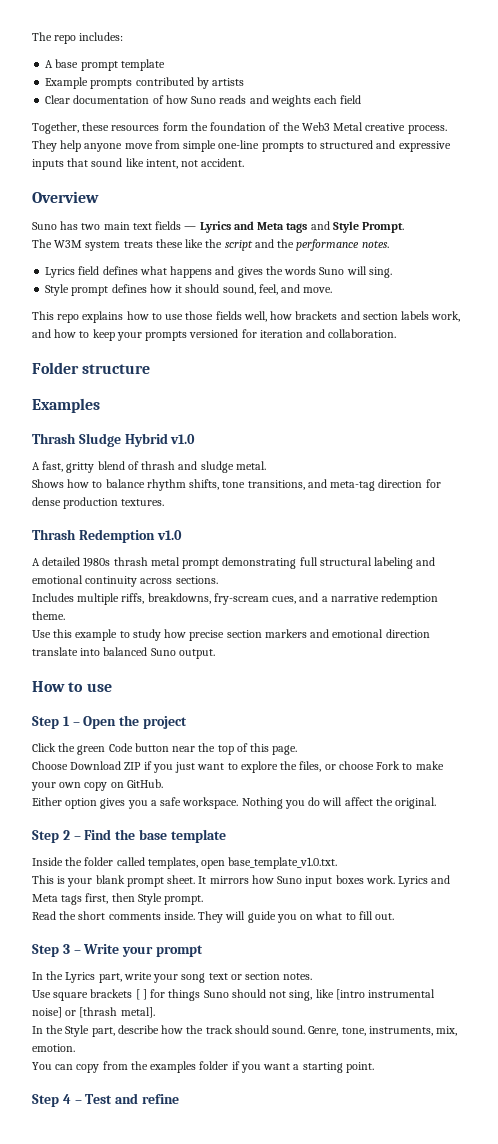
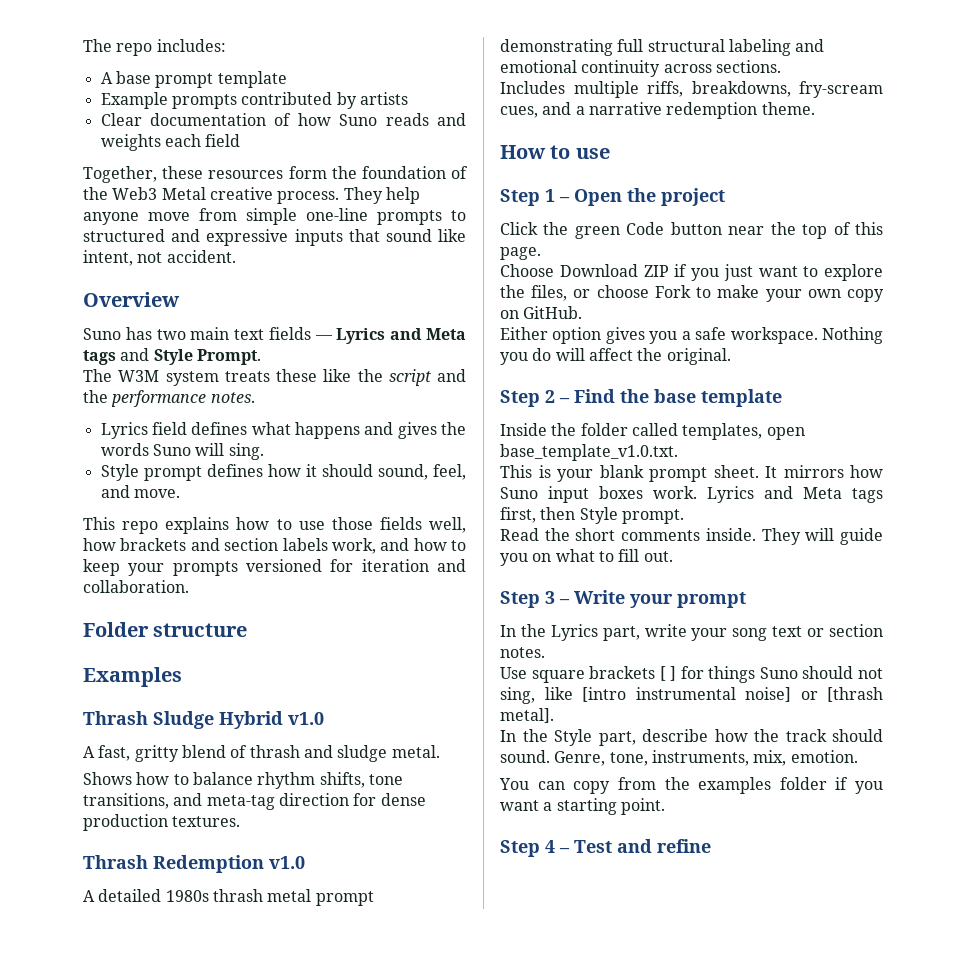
- Use this example to study how precise section markers and emotional direction translate into balanced Suno output.

